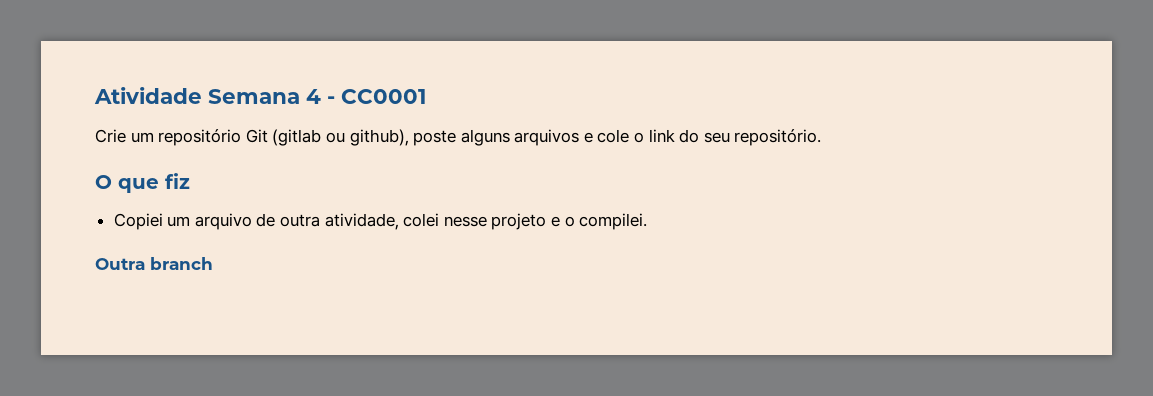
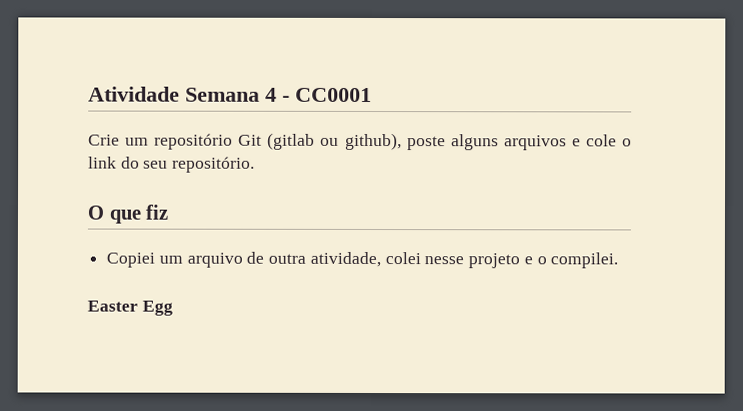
- Outra branch
+ Easter Egg

